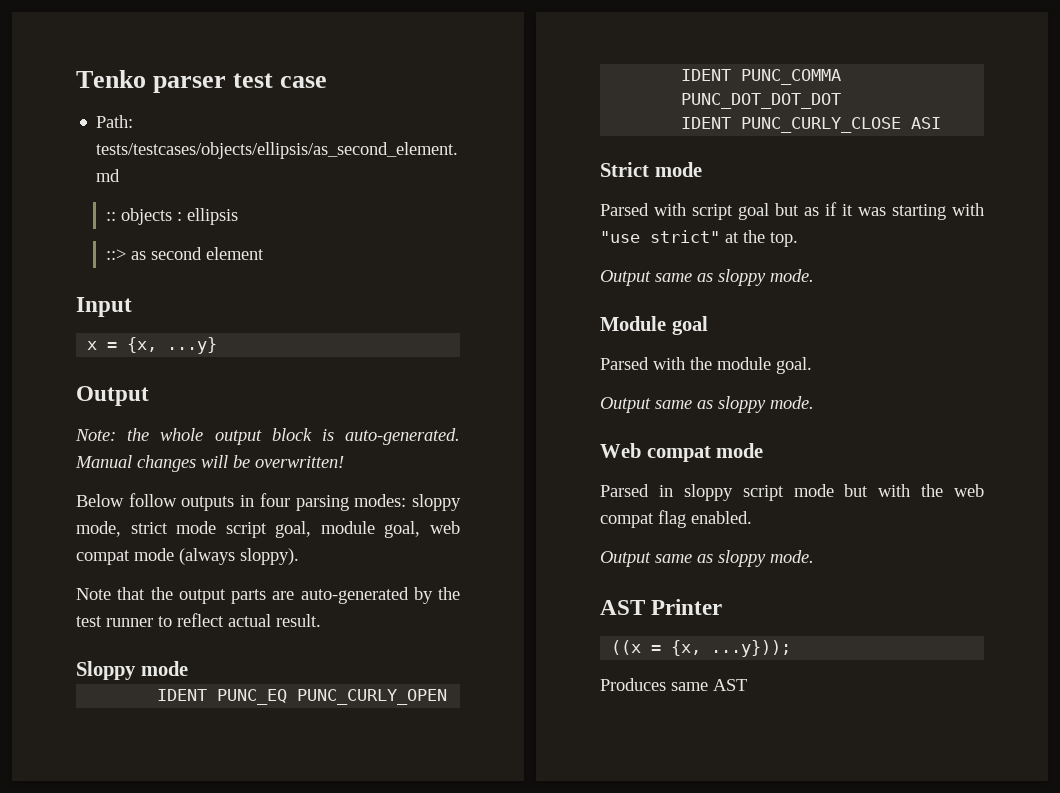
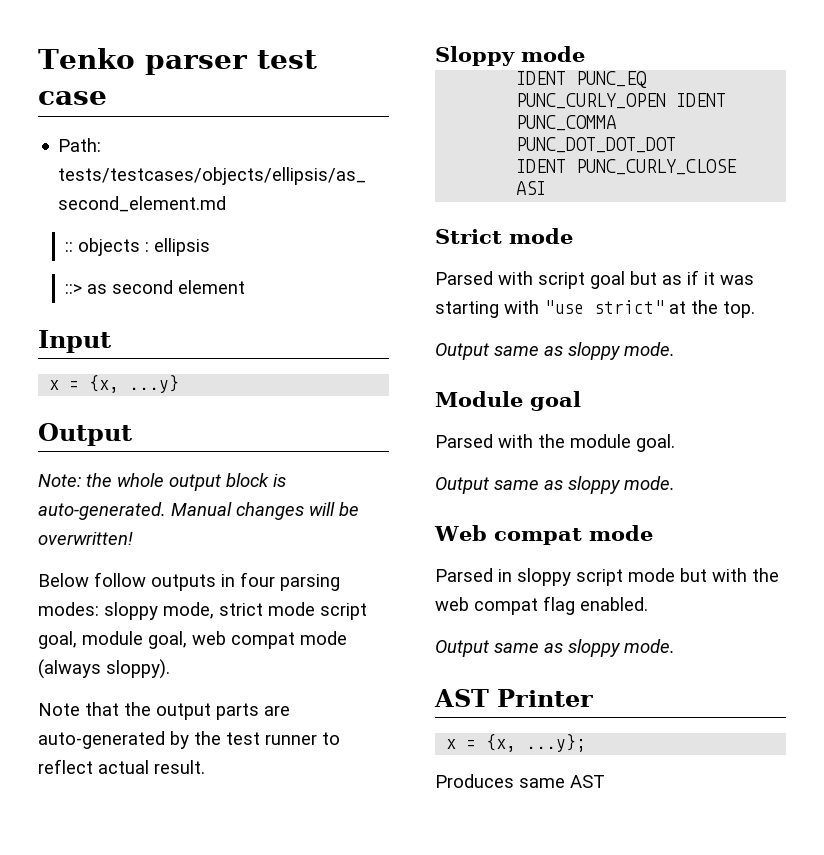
- ((x = {x, ...y}));
+ x = {x, ...y};

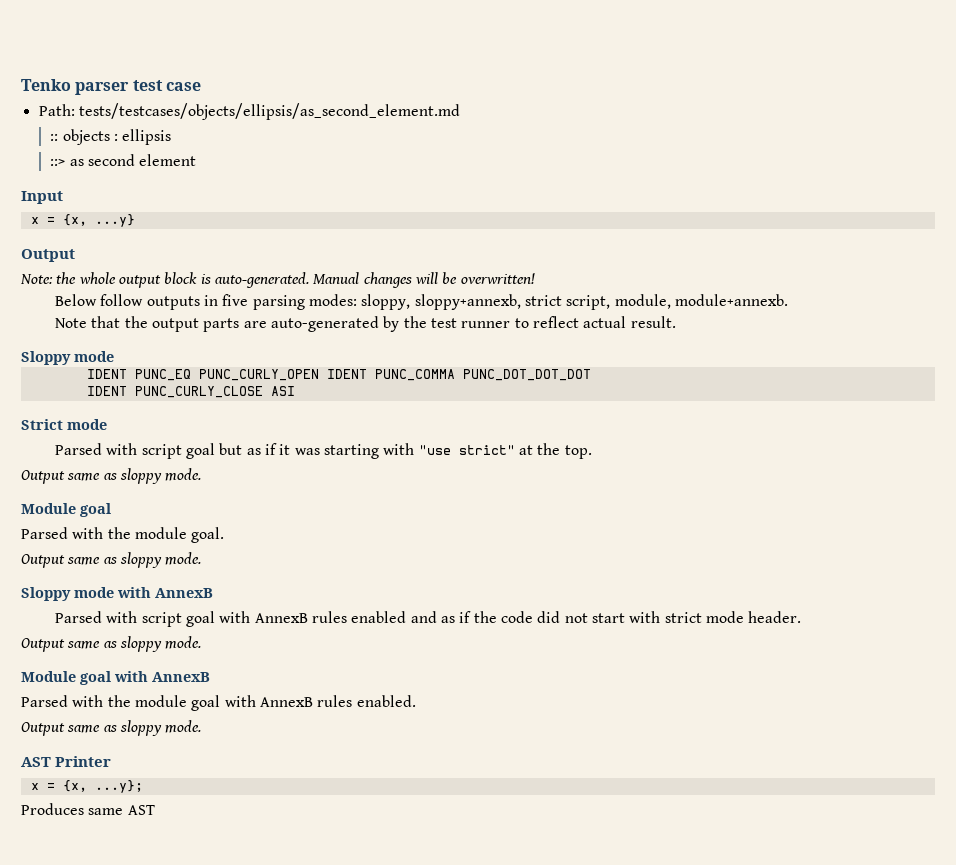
- Below follow outputs in four parsing modes: sloppy mode, strict mode script goal, module goal, web compat mode (always sloppy).
+ Below follow outputs in five parsing modes: sloppy, sloppy+annexb, strict script, module, module+annexb.
- Web compat mode
- Parsed in sloppy script mode but with the web compat flag enabled.
+ Sloppy mode with AnnexB
+ Parsed with script goal with AnnexB rules enabled and as if the code did not start with strict mode header.
+ Output same as sloppy mode.
+ Module goal with AnnexB
+ Parsed with the module goal with AnnexB rules enabled.

